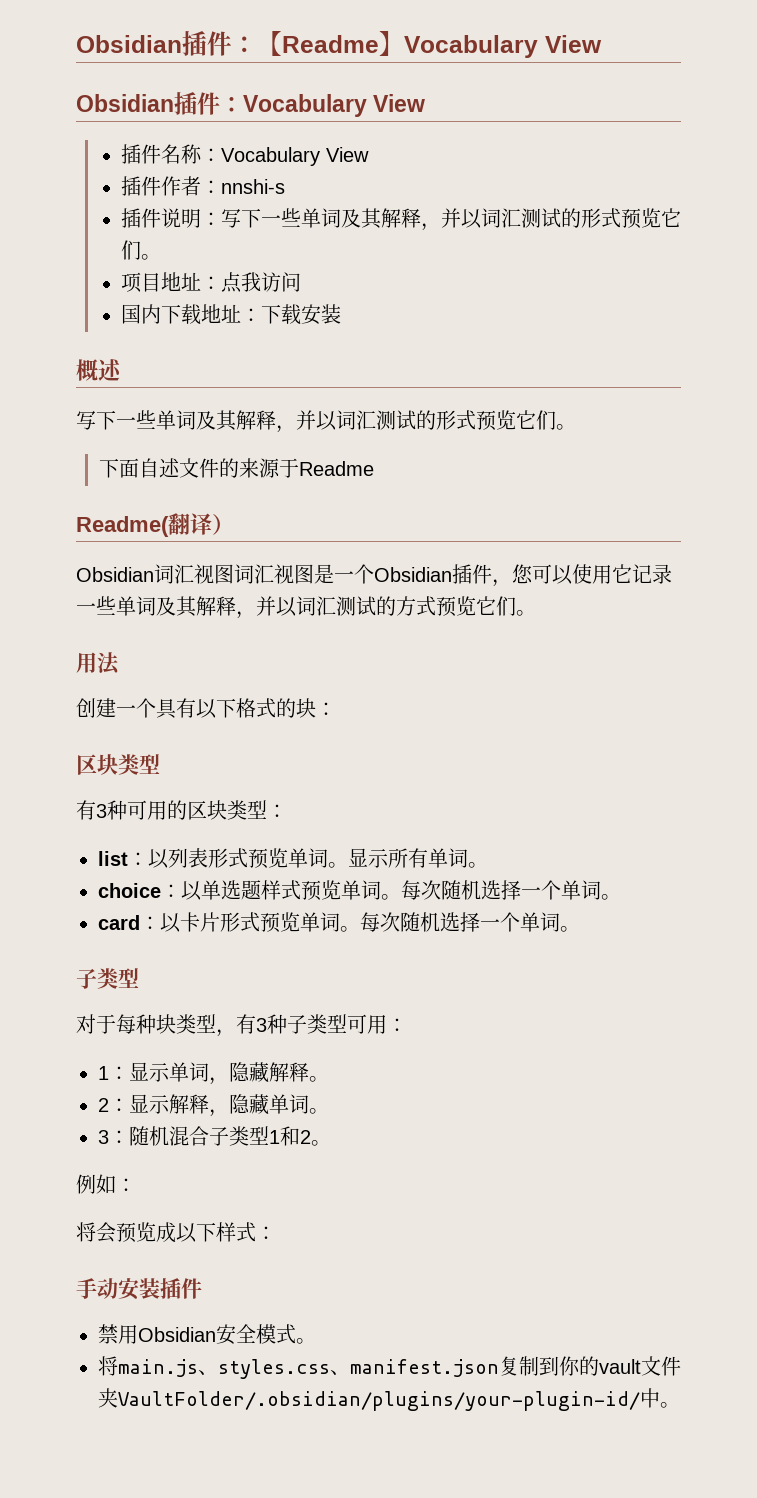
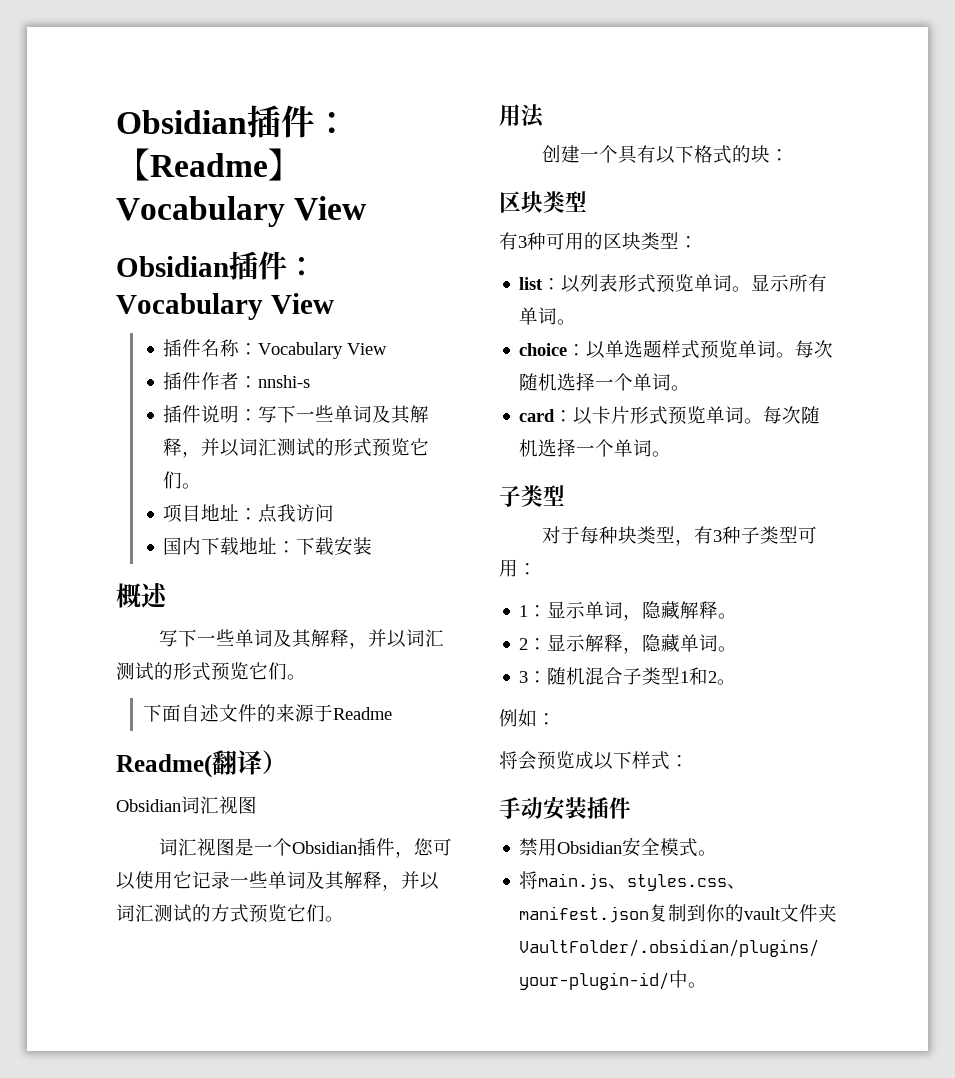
- Obsidian词汇视图词汇视图是一个Obsidian插件，您可以使用它记录一些单词及其解释，并以词汇测试的方式预览它们。
+ Obsidian词汇视图
+ 词汇视图是一个Obsidian插件，您可以使用它记录一些单词及其解释，并以词汇测试的方式预览它们。

